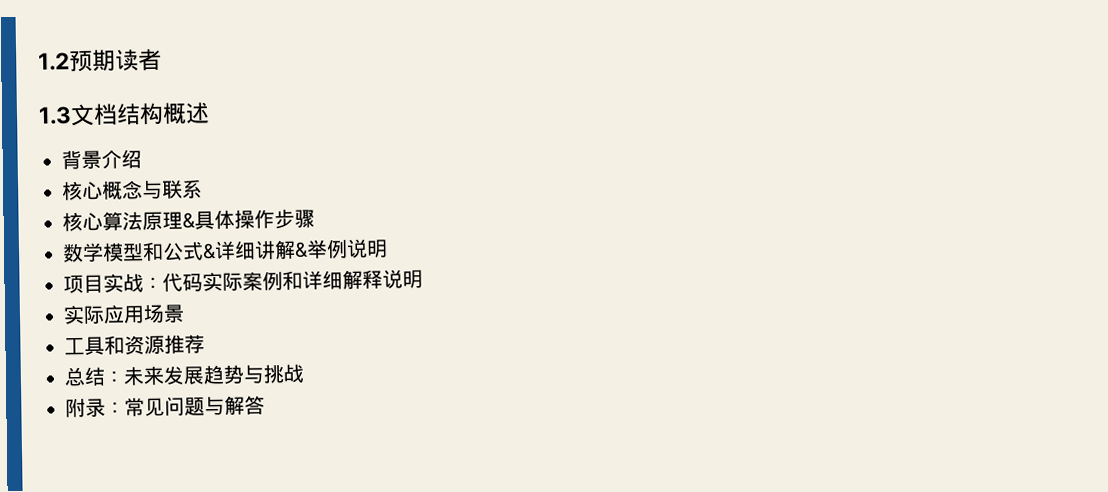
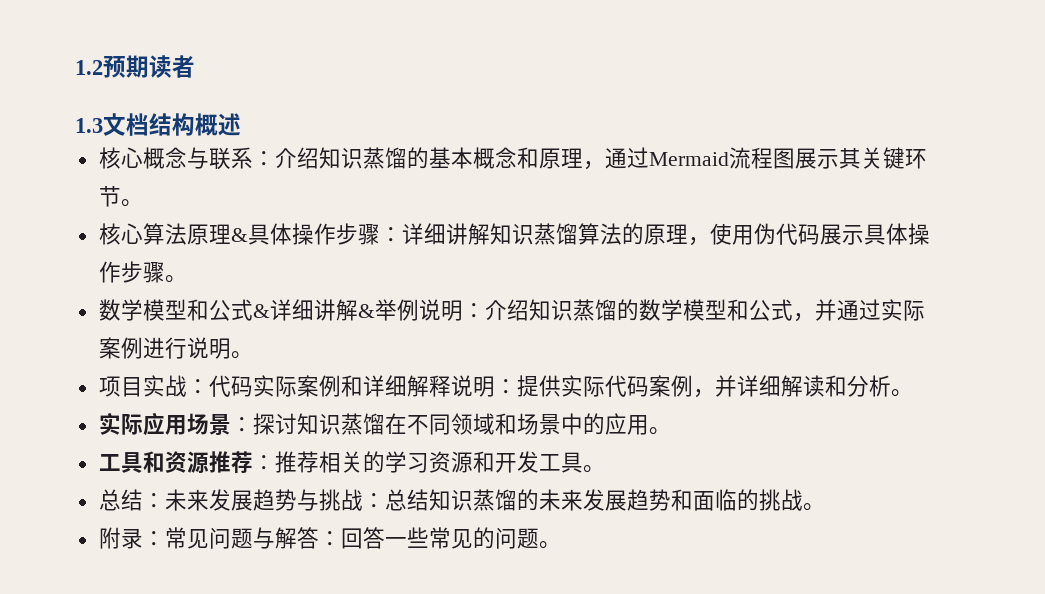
- 背景介绍
- 核心概念与联系
+ 核心概念与联系：介绍知识蒸馏的基本概念和原理，通过Mermaid流程图展示其关键环节。
- 核心算法原理&具体操作步骤
+ 核心算法原理&具体操作步骤：详细讲解知识蒸馏算法的原理，使用伪代码展示具体操作步骤。
- 数学模型和公式&详细讲解&举例说明
+ 数学模型和公式&详细讲解&举例说明：介绍知识蒸馏的数学模型和公式，并通过实际案例进行说明。
- 项目实战：代码实际案例和详细解释说明
- 实际应用场景
- 工具和资源推荐
+ 项目实战：代码实际案例和详细解释说明：提供实际代码案例，并详细解读和分析。
+ 实际应用场景：探讨知识蒸馏在不同领域和场景中的应用。
+ 工具和资源推荐：推荐相关的学习资源和开发工具。
- 总结：未来发展趋势与挑战
+ 总结：未来发展趋势与挑战：总结知识蒸馏的未来发展趋势和面临的挑战。
- 附录：常见问题与解答
+ 附录：常见问题与解答：回答一些常见的问题。

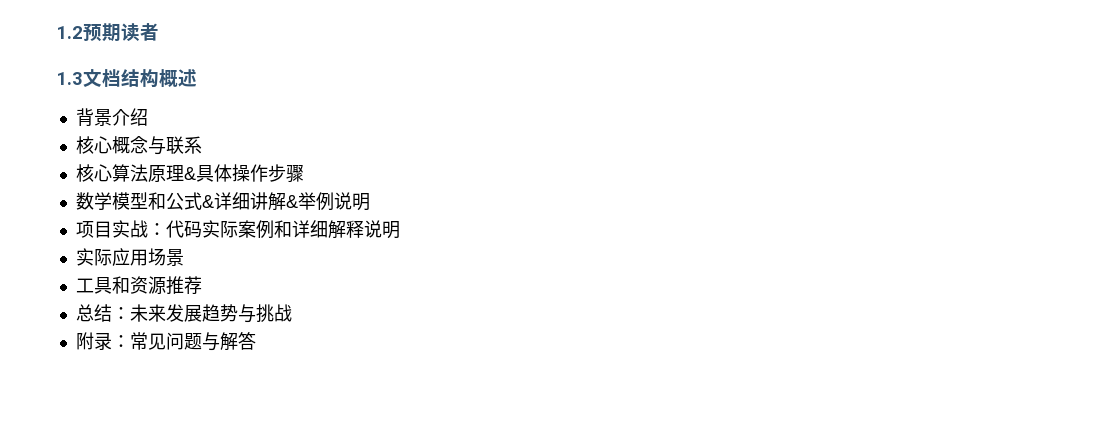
+ 背景介绍
- 核心概念与联系：介绍知识蒸馏的基本概念和原理，通过Mermaid流程图展示其关键环节。
+ 核心概念与联系
- 核心算法原理&具体操作步骤：详细讲解知识蒸馏算法的原理，使用伪代码展示具体操作步骤。
+ 核心算法原理&具体操作步骤
- 数学模型和公式&详细讲解&举例说明：介绍知识蒸馏的数学模型和公式，并通过实际案例进行说明。
+ 数学模型和公式&详细讲解&举例说明
- 项目实战：代码实际案例和详细解释说明：提供实际代码案例，并详细解读和分析。
- 实际应用场景：探讨知识蒸馏在不同领域和场景中的应用。
- 工具和资源推荐：推荐相关的学习资源和开发工具。
+ 项目实战：代码实际案例和详细解释说明
+ 实际应用场景
+ 工具和资源推荐
- 总结：未来发展趋势与挑战：总结知识蒸馏的未来发展趋势和面临的挑战。
+ 总结：未来发展趋势与挑战
- 附录：常见问题与解答：回答一些常见的问题。
+ 附录：常见问题与解答

